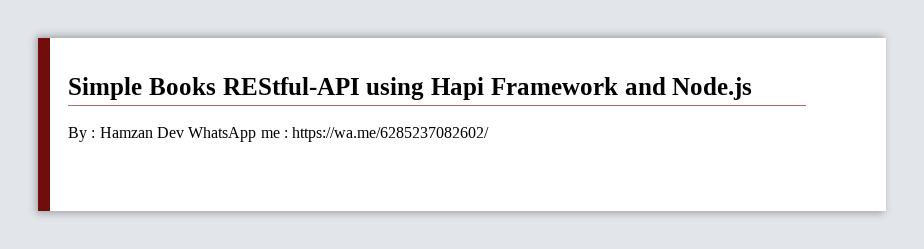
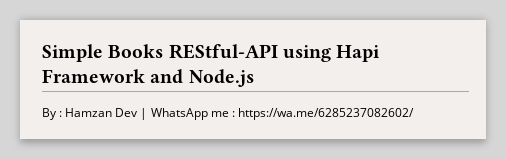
- By : Hamzan Dev WhatsApp me : https://wa.me/6285237082602/
+ By : Hamzan Dev | WhatsApp me : https://wa.me/6285237082602/

